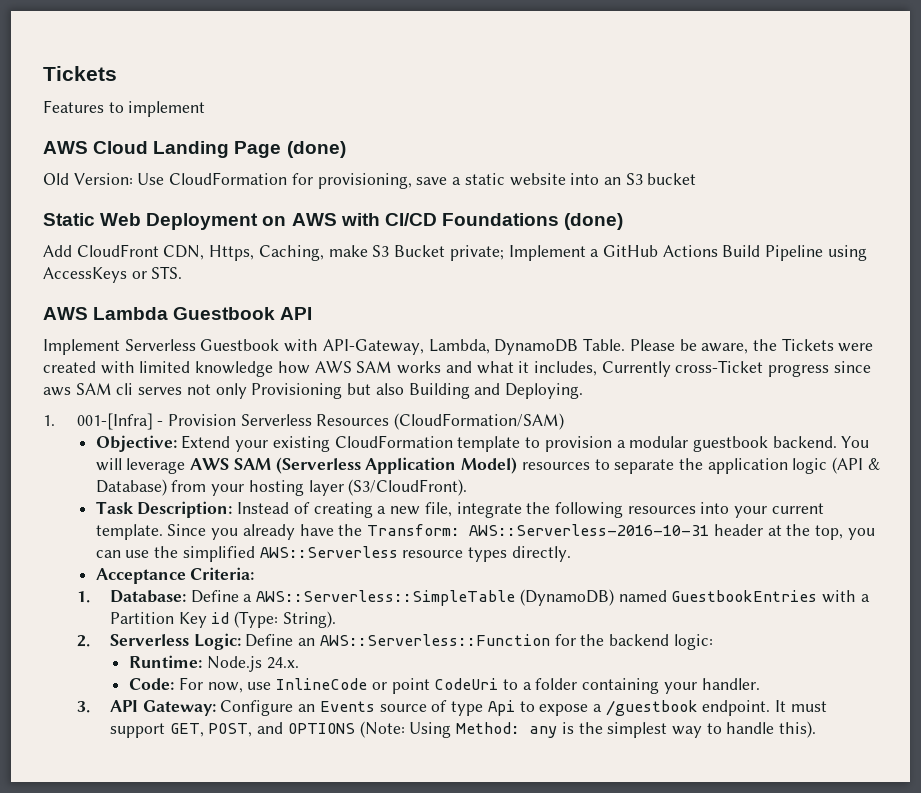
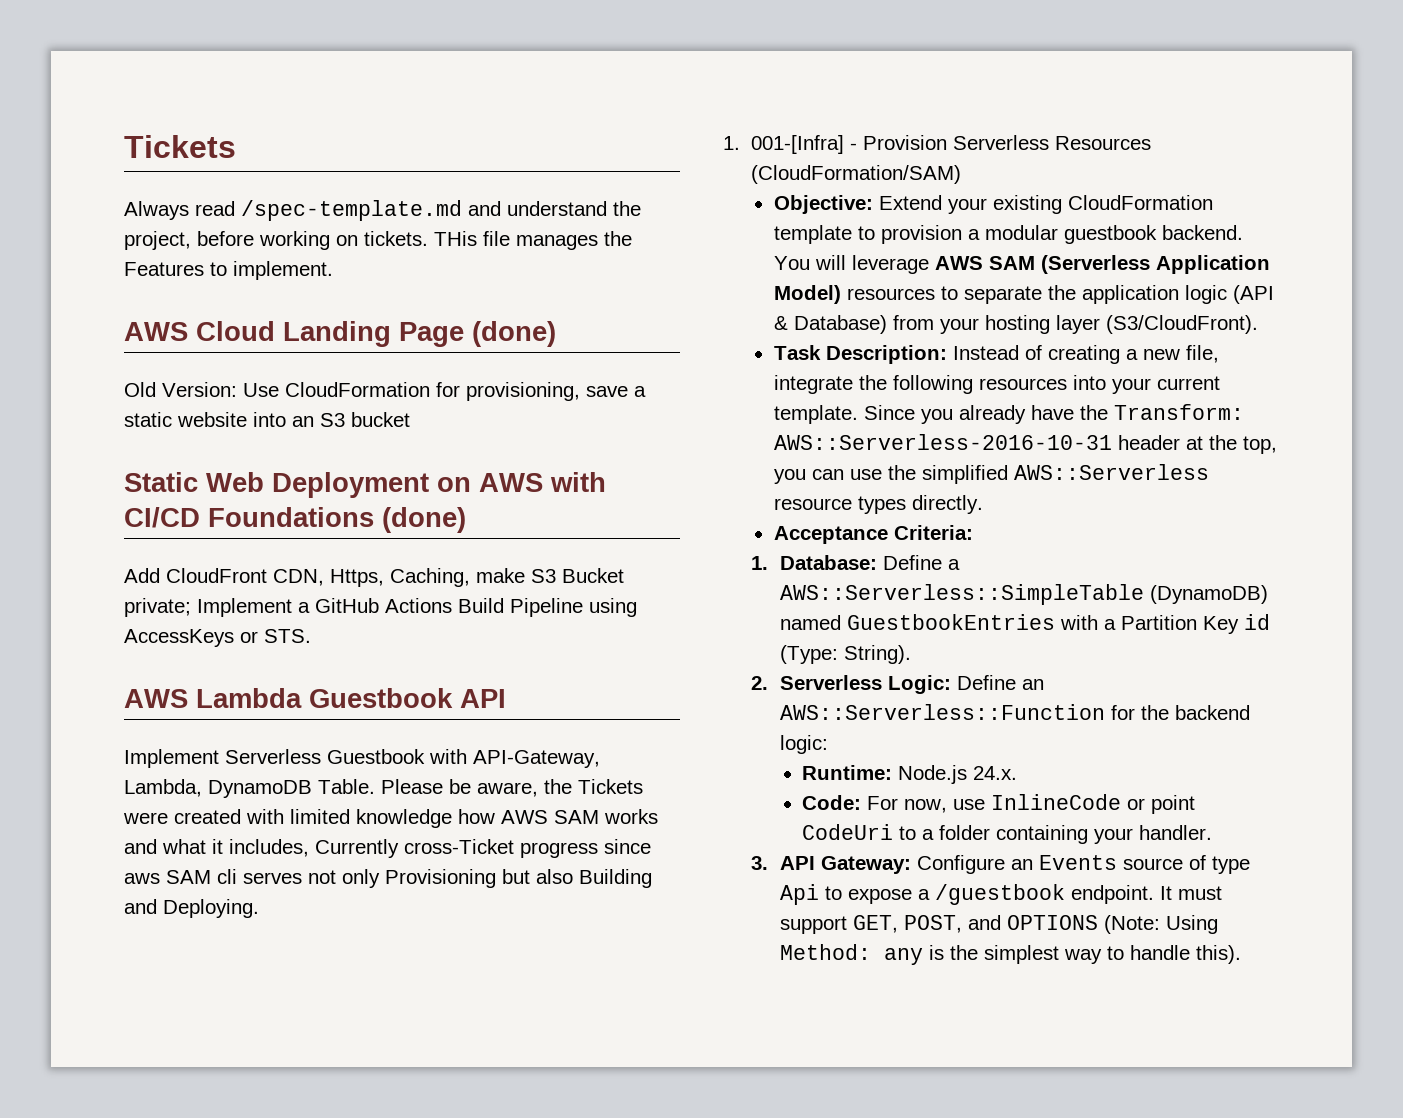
- Features to implement
+ Always read /spec-template.md and understand the project, before working on tickets. THis file manages the Features to implement.

